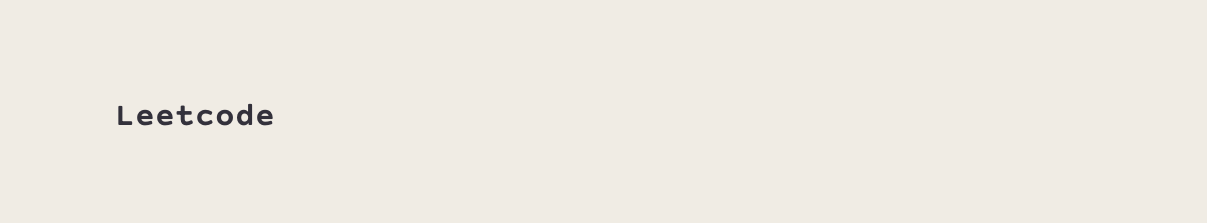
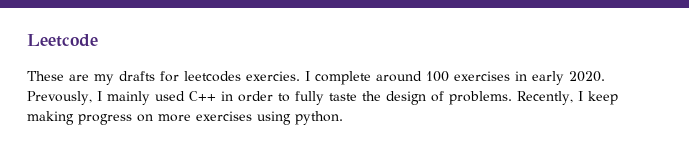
+ These are my drafts for leetcodes exercies. I complete around 100 exercises in early 2020. Prevously, I mainly used C++ in order to fully taste the design of problems. Recently, I keep making progress on more exercises using python.

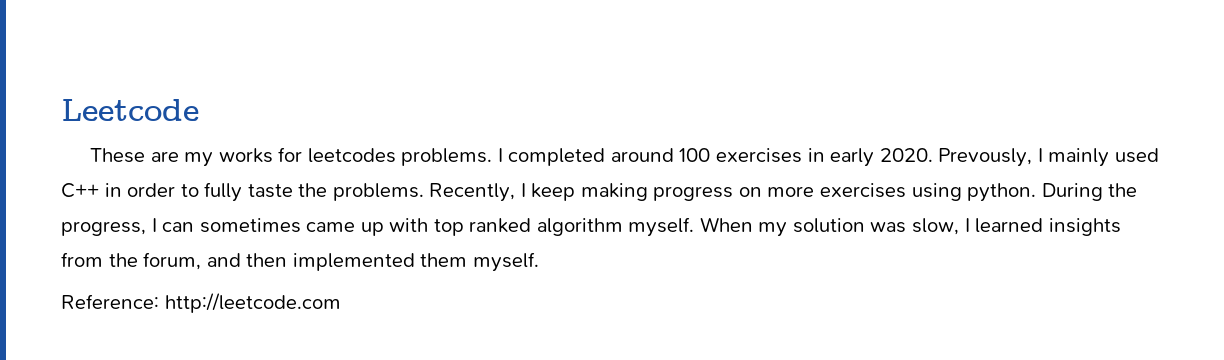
- These are my drafts for leetcodes exercies. I complete around 100 exercises in early 2020.
+ These are my works for leetcodes problems. I completed around 100 exercises in early 2020.
- Prevously, I mainly used C++ in order to fully taste the design of problems.
+ Prevously, I mainly used C++ in order to fully taste the problems.
+ During the progress, I can sometimes came up with top ranked algorithm myself. When my solution was slow, I learned insights from the forum, and then implemented them myself.
+ Reference: http://leetcode.com

